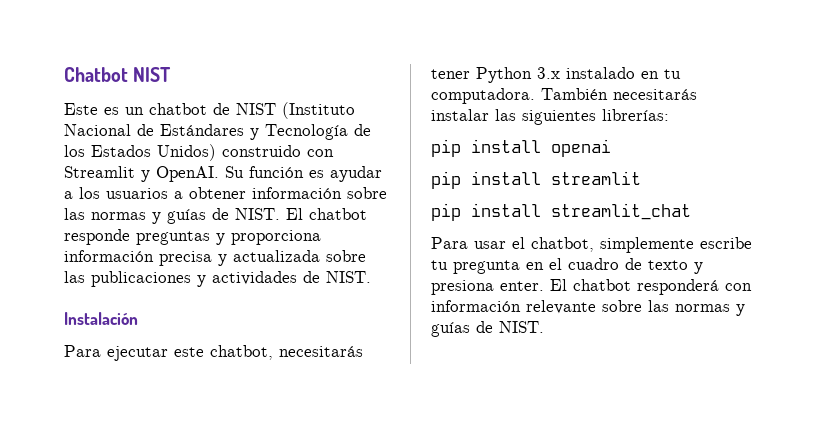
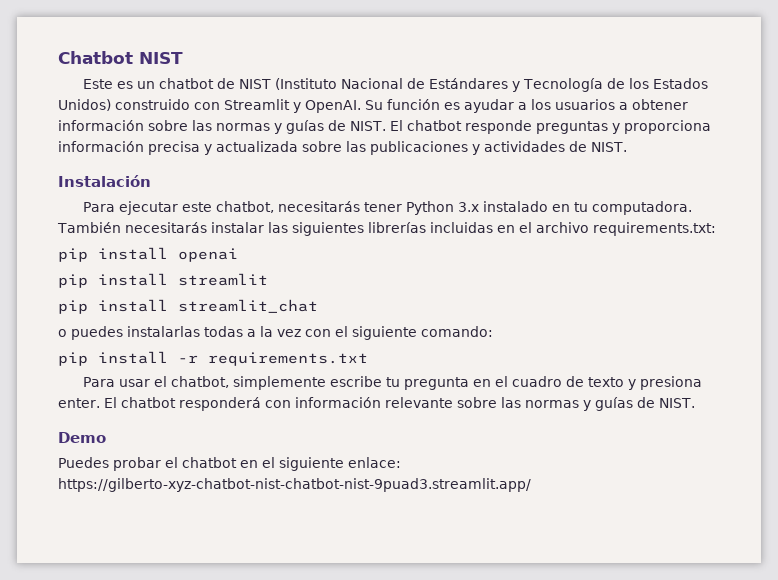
- También necesitarás instalar las siguientes librerías:
+ También necesitarás instalar las siguientes librerías incluidas en el archivo requirements.txt:
+ o puedes instalarlas todas a la vez con el siguiente comando:
+ pip install -r requirements.txt
+ Demo
+ Puedes probar el chatbot en el siguiente enlace: https://gilberto-xyz-chatbot-nist-chatbot-nist-9puad3.streamlit.app/

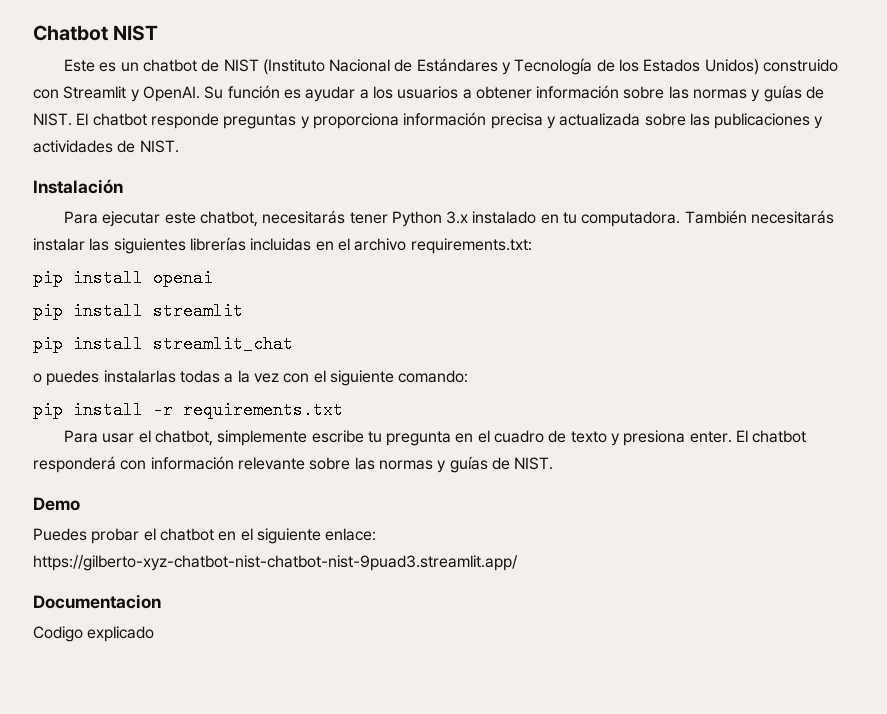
+ Documentacion
+ Codigo explicado

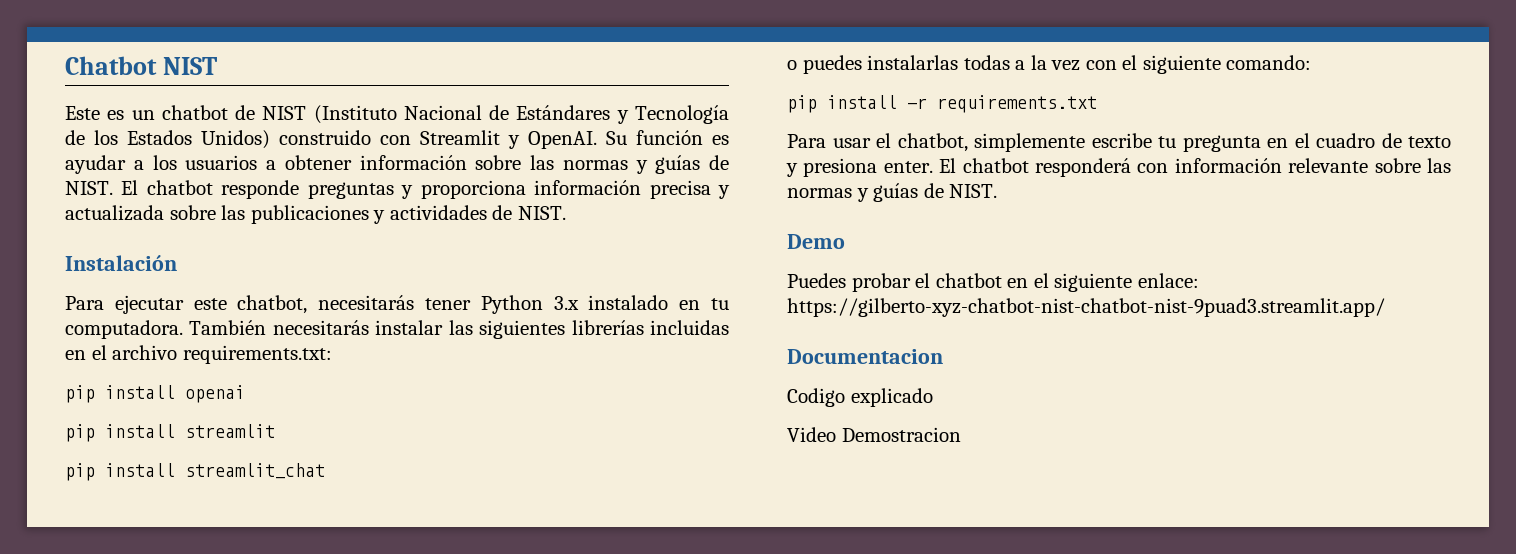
+ Video Demostracion

